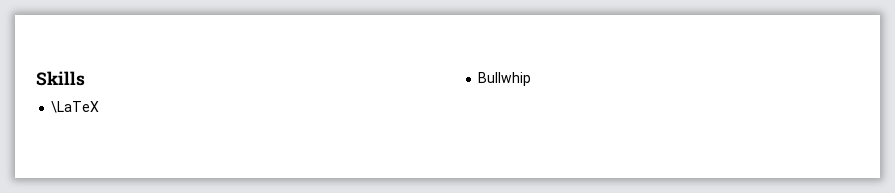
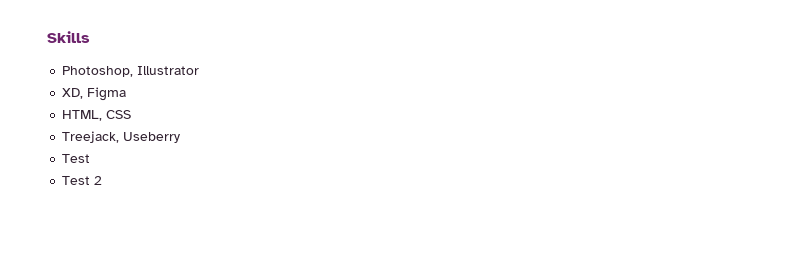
- \LaTeX
- Bullwhip
+ Photoshop, Illustrator
+ XD, Figma
+ HTML, CSS
+ Treejack, Useberry
+ Test
+ Test 2

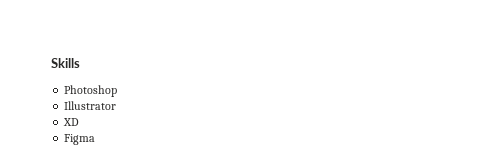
- Photoshop, Illustrator
+ Photoshop
+ Illustrator
- XD, Figma
+ XD
+ Figma
- HTML, CSS
- Treejack, Useberry
- Test
- Test 2

